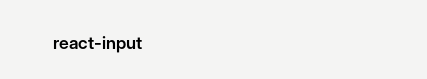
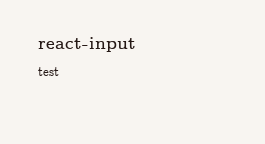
+ test

